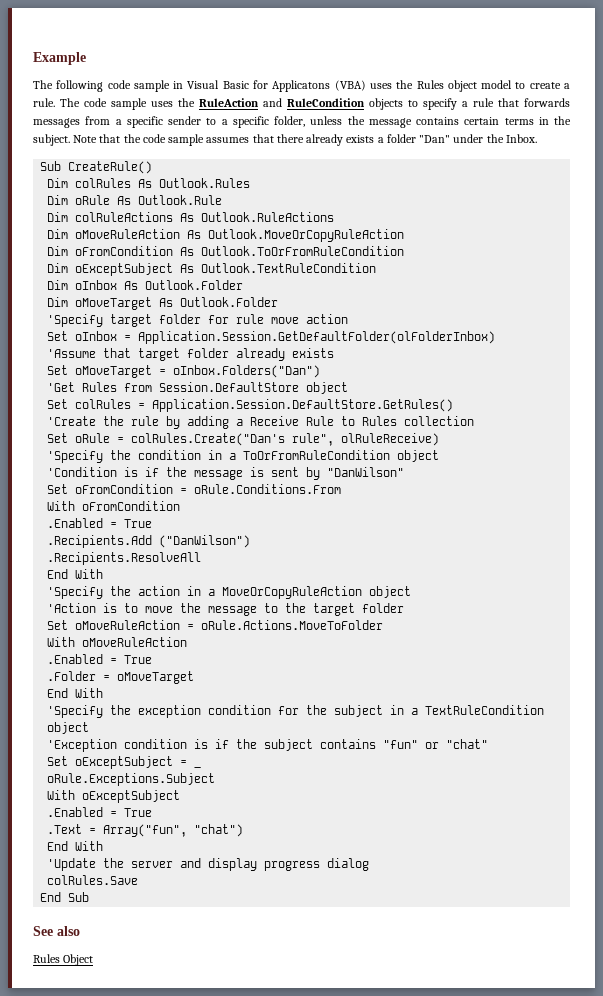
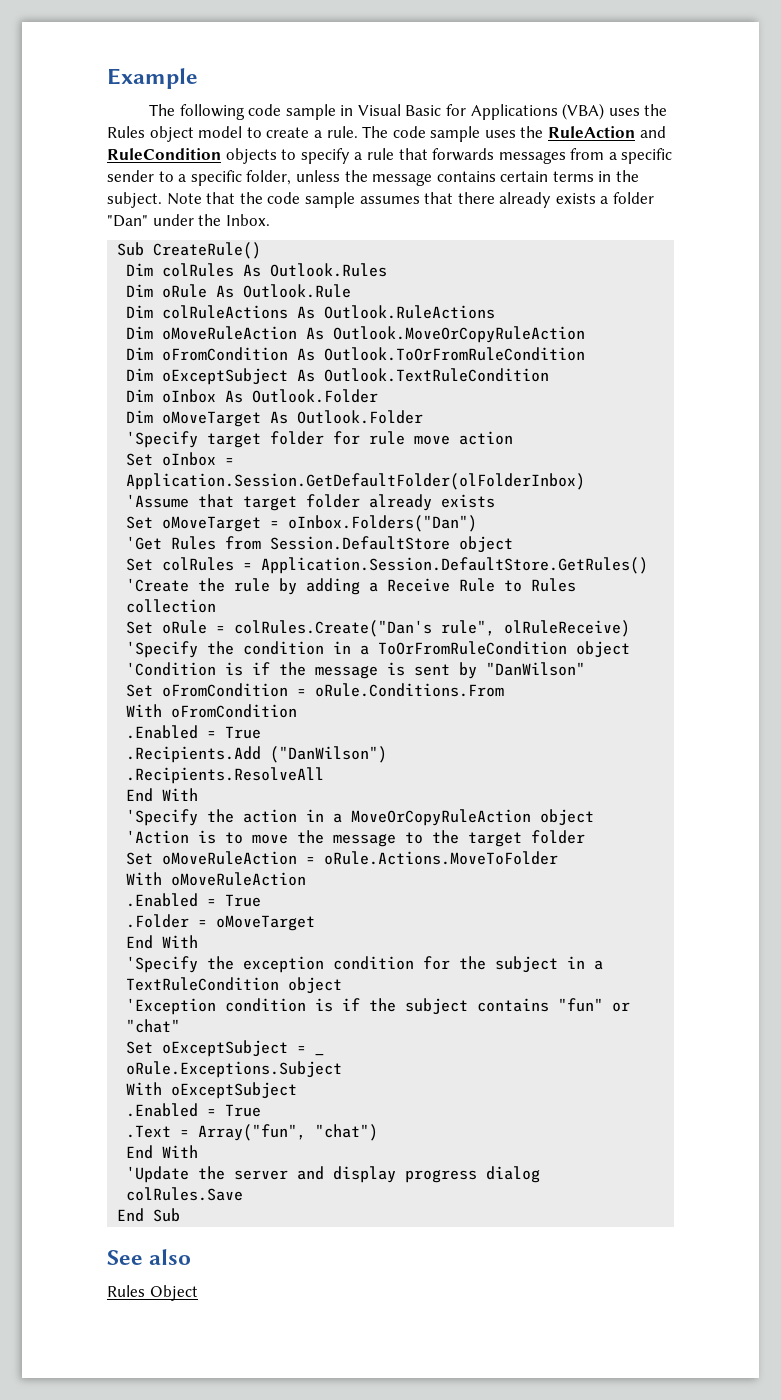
- The following code sample in Visual Basic for Applicatons (VBA) uses the Rules object model to create a rule.
+ The following code sample in Visual Basic for Applications (VBA) uses the Rules object model to create a rule.

